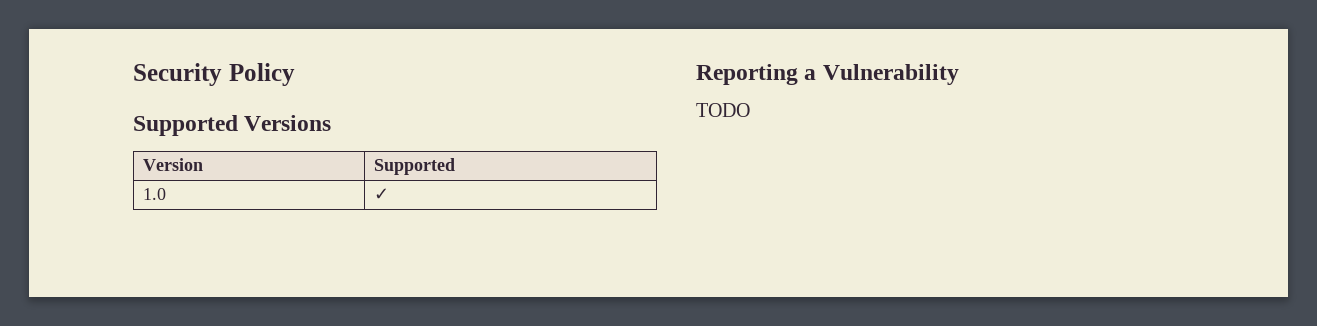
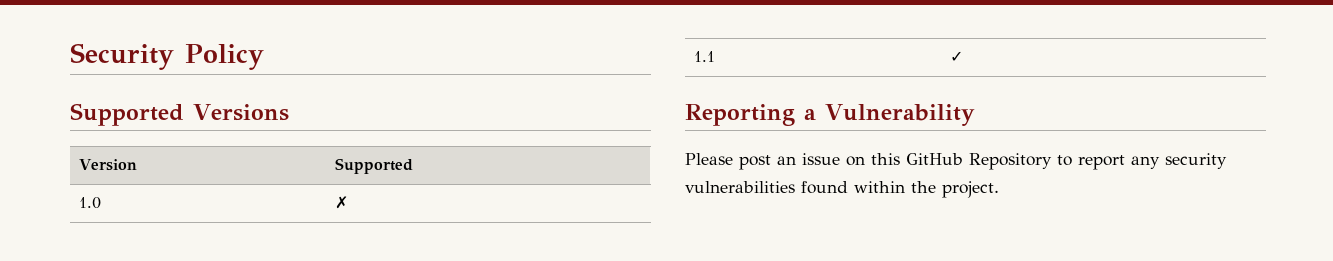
- 1.0 | ✓
+ 1.0 | ✗
+ 1.1 | ✓
- TODO
+ Please post an issue on this GitHub Repository to report any security vulnerabilities found within the project.

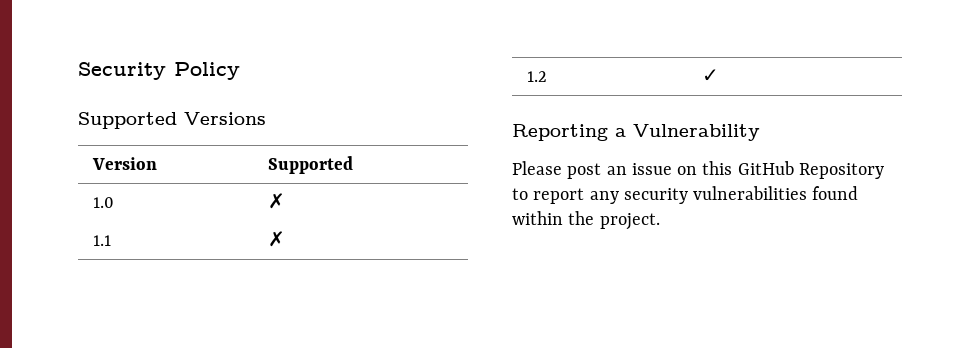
- 1.1 | ✓
+ 1.1 | ✗
+ 1.2 | ✓

